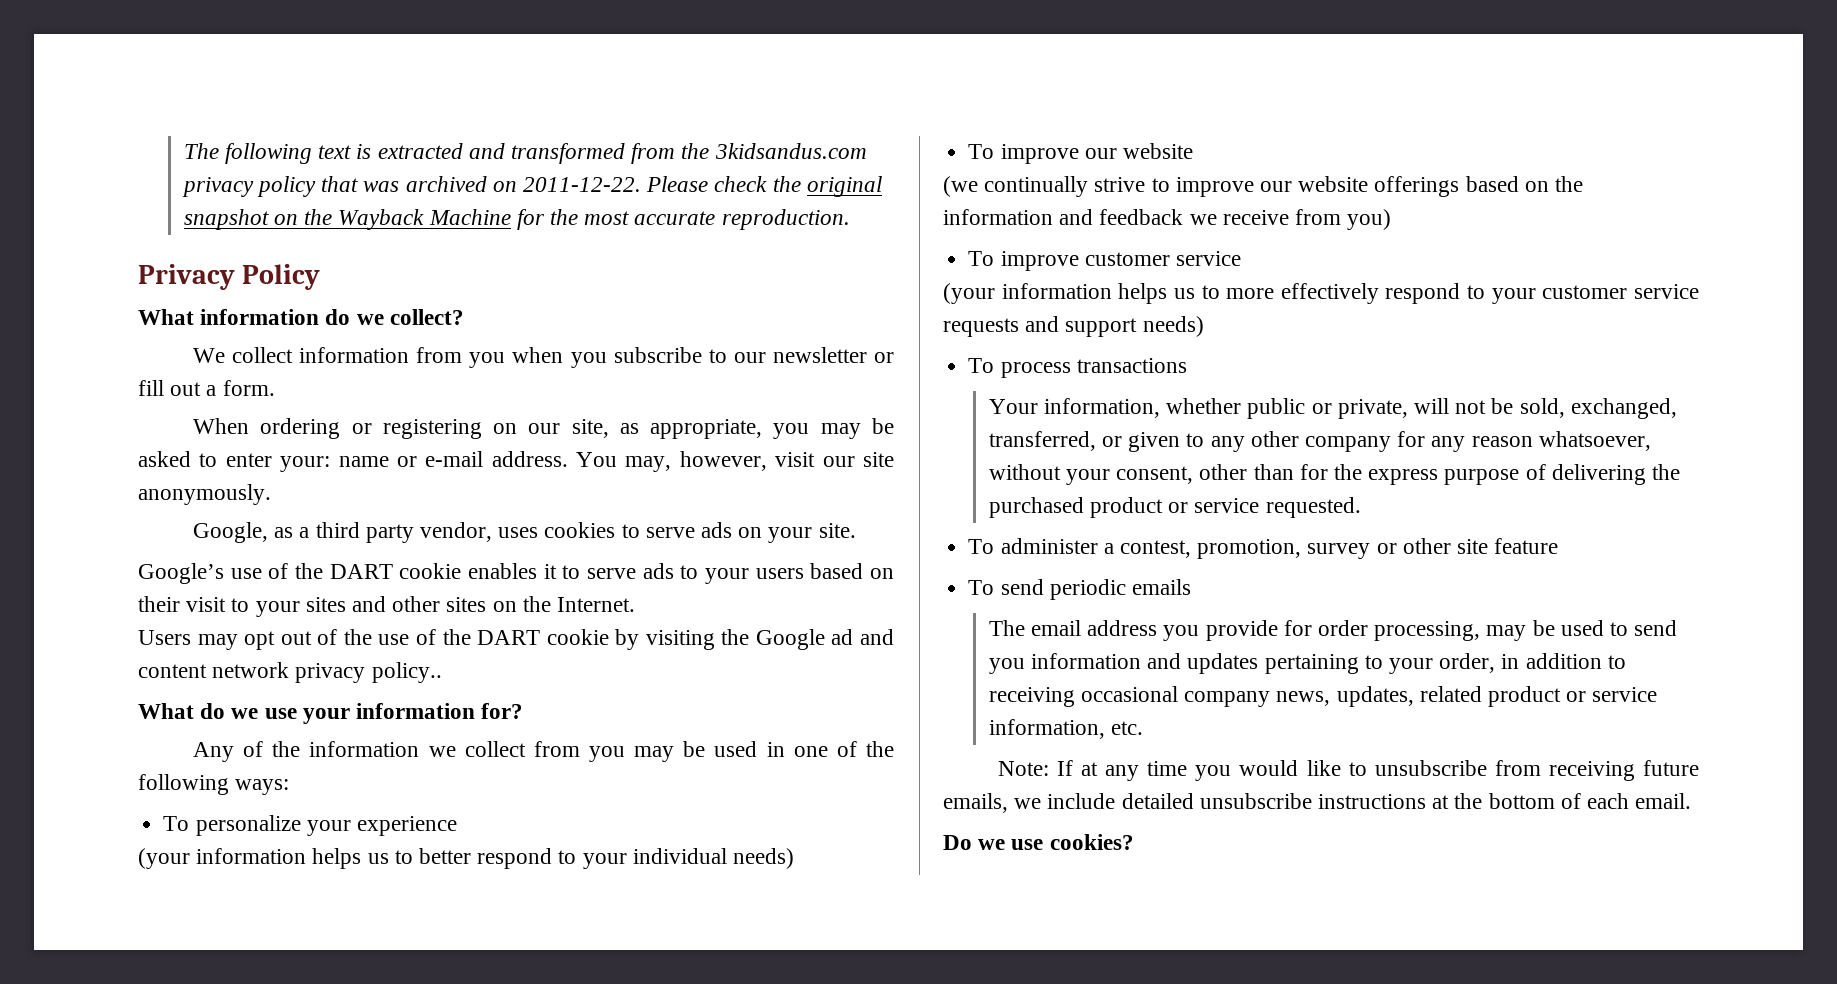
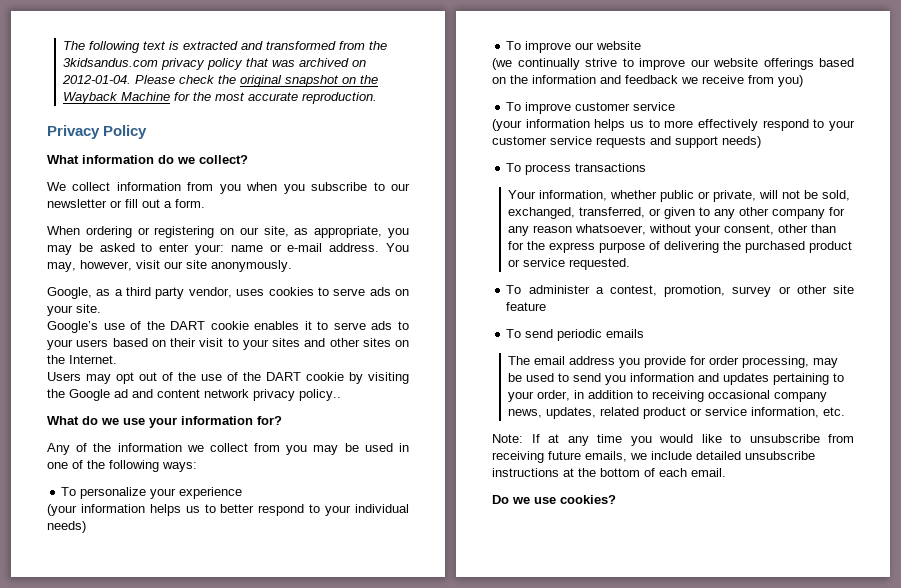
- The following text is extracted and transformed from the 3kidsandus.com privacy policy that was archived on 2011-12-22.
+ The following text is extracted and transformed from the 3kidsandus.com privacy policy that was archived on 2012-01-04.

